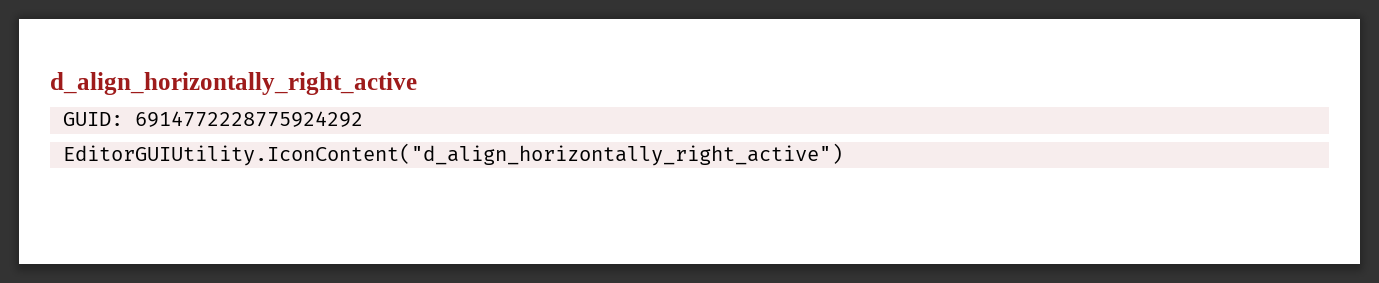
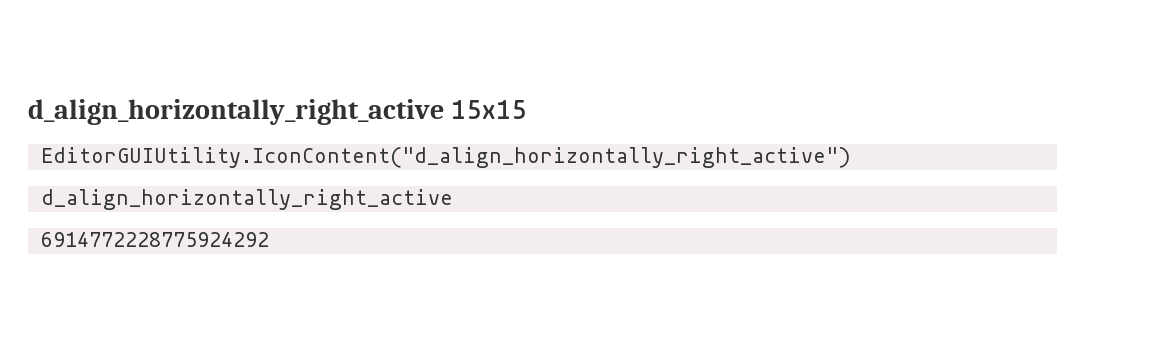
+ d_align_horizontally_right_active 15x15
+ EditorGUIUtility.IconContent("d_align_horizontally_right_active")
  d_align_horizontally_right_active
- GUID: 6914772228775924292
+ 6914772228775924292
- EditorGUIUtility.IconContent("d_align_horizontally_right_active")

